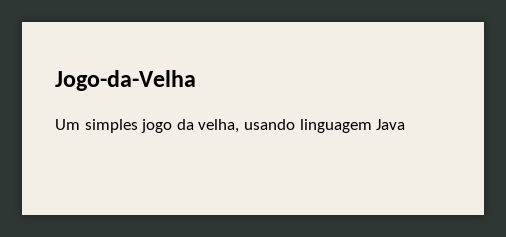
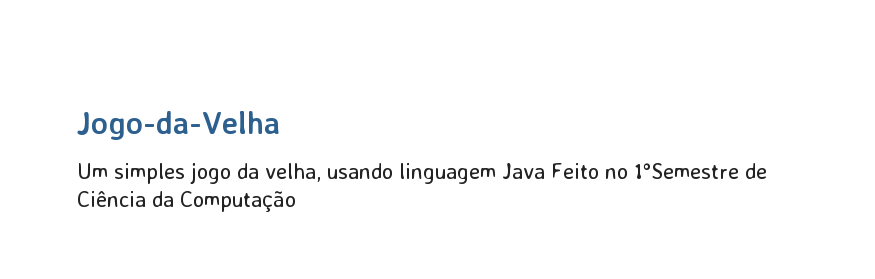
- Um simples jogo da velha, usando linguagem Java
+ Um simples jogo da velha, usando linguagem Java Feito no 1°Semestre de Ciência da Computação

